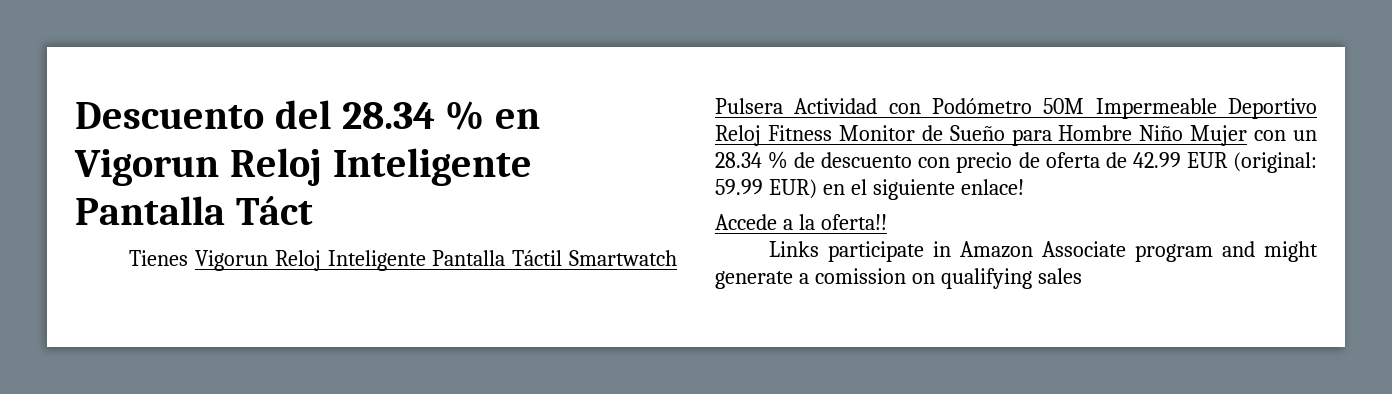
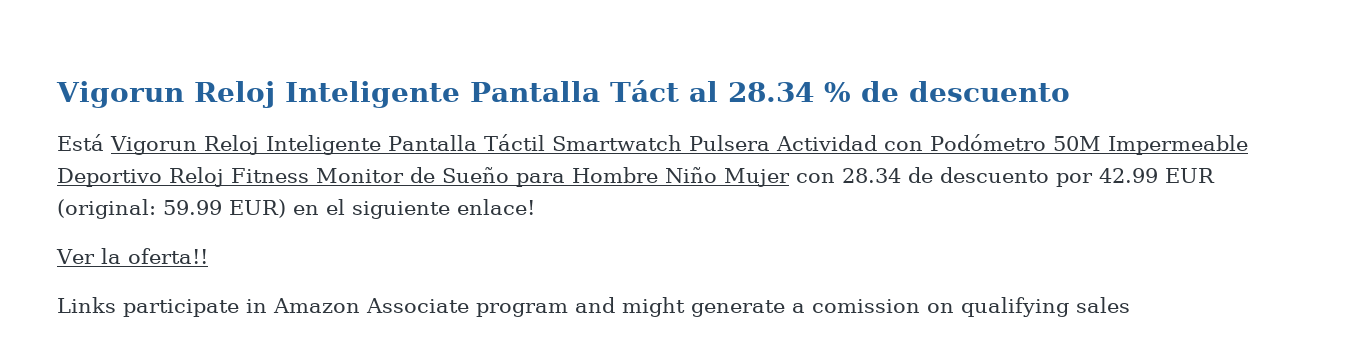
- Descuento del 28.34 % en Vigorun Reloj Inteligente Pantalla Táct
- Tienes Vigorun Reloj Inteligente Pantalla Táctil Smartwatch Pulsera Actividad con Podómetro 50M Impermeable Deportivo Reloj Fitness Monitor de Sueño para Hombre Niño Mujer con un 28.34 % de descuento con precio de oferta de 42.99 EUR (original: 59.99 EUR) en el siguiente enlace!
+ Vigorun Reloj Inteligente Pantalla Táct al 28.34 % de descuento
+ Está Vigorun Reloj Inteligente Pantalla Táctil Smartwatch Pulsera Actividad con Podómetro 50M Impermeable Deportivo Reloj Fitness Monitor de Sueño para Hombre Niño Mujer con 28.34 de descuento por 42.99 EUR (original: 59.99 EUR) en el siguiente enlace!
- Accede a la oferta!!
+ Ver la oferta!!

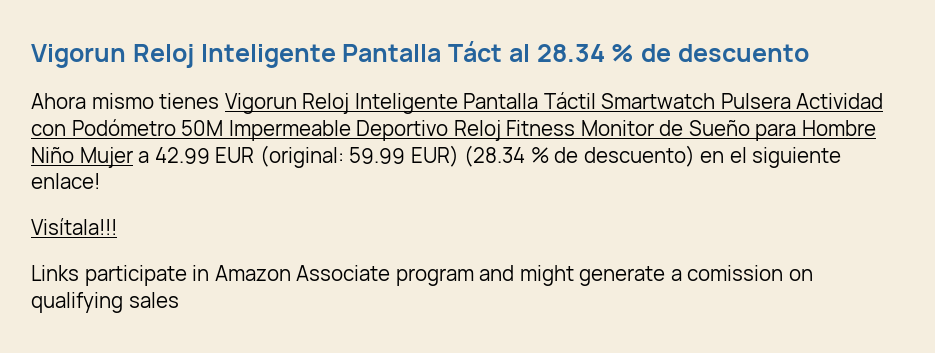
- Está Vigorun Reloj Inteligente Pantalla Táctil Smartwatch Pulsera Actividad con Podómetro 50M Impermeable Deportivo Reloj Fitness Monitor de Sueño para Hombre Niño Mujer con 28.34 de descuento por 42.99 EUR (original: 59.99 EUR) en el siguiente enlace!
+ Ahora mismo tienes Vigorun Reloj Inteligente Pantalla Táctil Smartwatch Pulsera Actividad con Podómetro 50M Impermeable Deportivo Reloj Fitness Monitor de Sueño para Hombre Niño Mujer a 42.99 EUR (original: 59.99 EUR) (28.34 % de descuento) en el siguiente enlace!
- Ver la oferta!!
+ Visítala!!!

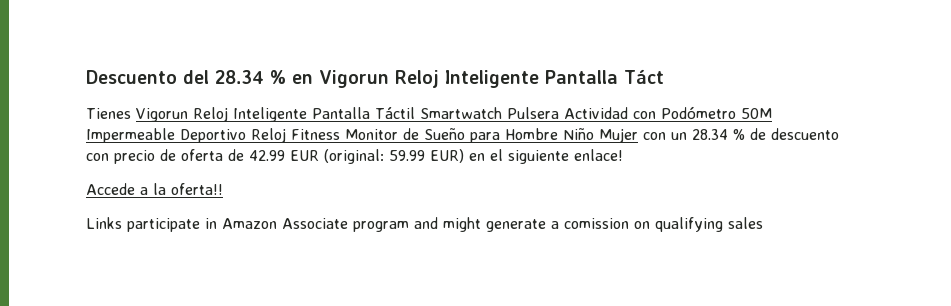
- Vigorun Reloj Inteligente Pantalla Táct al 28.34 % de descuento
- Ahora mismo tienes Vigorun Reloj Inteligente Pantalla Táctil Smartwatch Pulsera Actividad con Podómetro 50M Impermeable Deportivo Reloj Fitness Monitor de Sueño para Hombre Niño Mujer a 42.99 EUR (original: 59.99 EUR) (28.34 % de descuento) en el siguiente enlace!
+ Descuento del 28.34 % en Vigorun Reloj Inteligente Pantalla Táct
+ Tienes Vigorun Reloj Inteligente Pantalla Táctil Smartwatch Pulsera Actividad con Podómetro 50M Impermeable Deportivo Reloj Fitness Monitor de Sueño para Hombre Niño Mujer con un 28.34 % de descuento con precio de oferta de 42.99 EUR (original: 59.99 EUR) en el siguiente enlace!
- Visítala!!!
+ Accede a la oferta!!

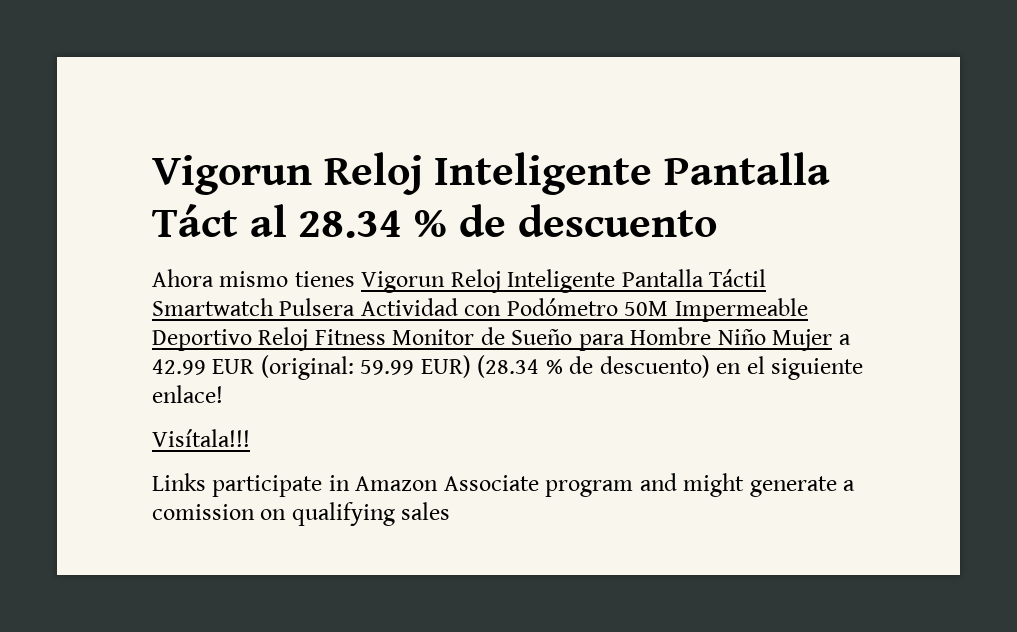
- Descuento del 28.34 % en Vigorun Reloj Inteligente Pantalla Táct
- Tienes Vigorun Reloj Inteligente Pantalla Táctil Smartwatch Pulsera Actividad con Podómetro 50M Impermeable Deportivo Reloj Fitness Monitor de Sueño para Hombre Niño Mujer con un 28.34 % de descuento con precio de oferta de 42.99 EUR (original: 59.99 EUR) en el siguiente enlace!
+ Vigorun Reloj Inteligente Pantalla Táct al 28.34 % de descuento
+ Ahora mismo tienes Vigorun Reloj Inteligente Pantalla Táctil Smartwatch Pulsera Actividad con Podómetro 50M Impermeable Deportivo Reloj Fitness Monitor de Sueño para Hombre Niño Mujer a 42.99 EUR (original: 59.99 EUR) (28.34 % de descuento) en el siguiente enlace!
- Accede a la oferta!!
+ Visítala!!!

